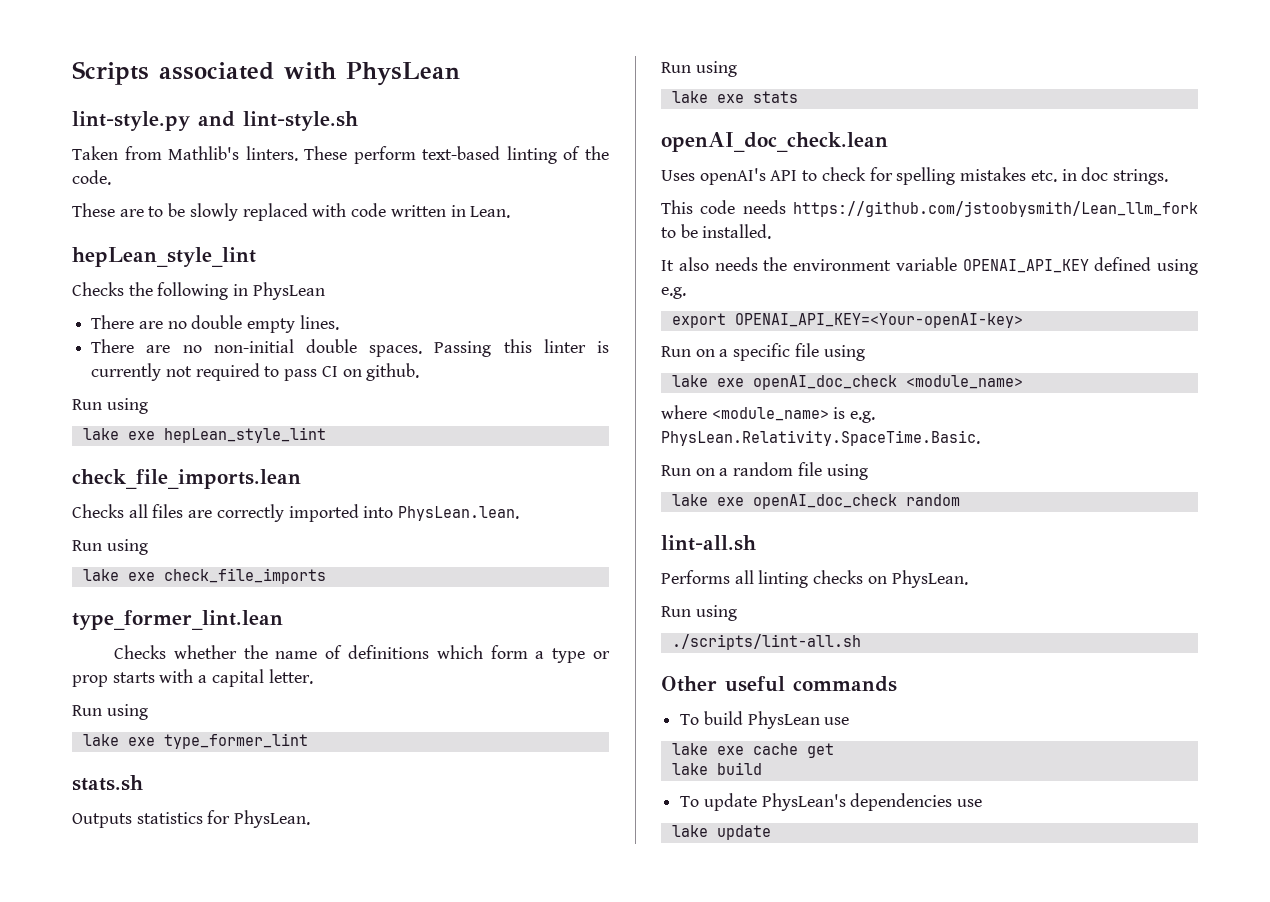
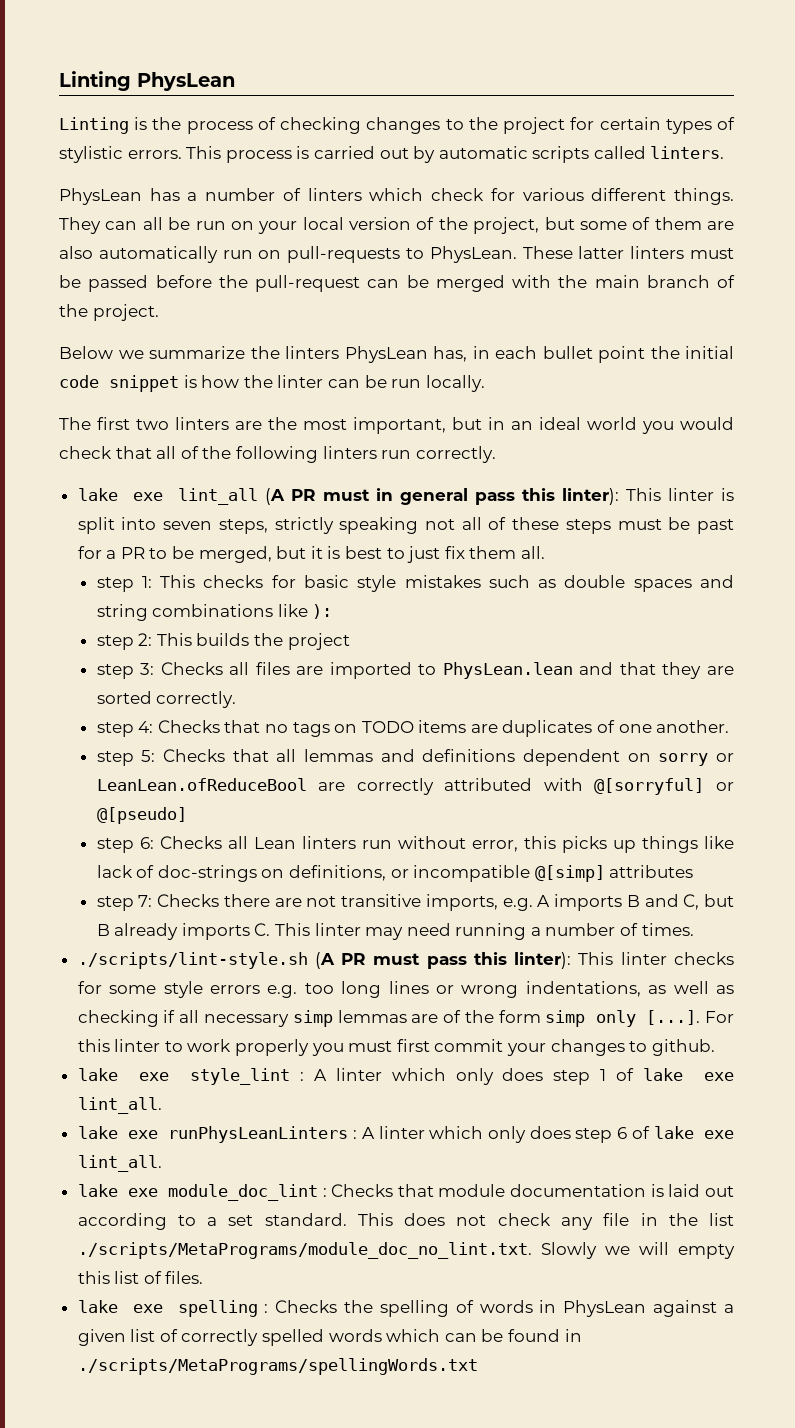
- Scripts associated with PhysLean
- lint-style.py and lint-style.sh
- Taken from Mathlib's linters. These perform text-based linting of the code.
- These are to be slowly replaced with code written in Lean.
- hepLean_style_lint
- Checks the following in PhysLean
- There are no double empty lines.
- There are no non-initial double spaces. Passing this linter is currently not required to pass CI on github.
- Run using
- lake exe hepLean_style_lint
- check_file_imports.lean
- Checks all files are correctly imported into PhysLean.lean.
- Run using
- lake exe check_file_imports
- type_former_lint.lean
- Checks whether the name of definitions which form a type or prop starts with a capital letter.
- Run using
- lake exe type_former_lint
- stats.sh
- Outputs statistics for PhysLean.
- Run using
- lake exe stats
- openAI_doc_check.lean
- Uses openAI's API to check for spelling mistakes etc. in doc strings.
- This code needs https://github.com/jstoobysmith/Lean_llm_fork to be installed.
- It also needs the environment variable OPENAI_API_KEY defined using e.g.
- export OPENAI_API_KEY=<Your-openAI-key>
- Run on a specific file using
- lake exe openAI_doc_check <module_name>
- where <module_name> is e.g. PhysLean.Relativity.SpaceTime.Basic.
- Run on a random file using
- lake exe openAI_doc_check random
- lint-all.sh
- Performs all linting checks on PhysLean.
- Run using
- ./scripts/lint-all.sh
- Other useful commands
- To build PhysLean use
- lake exe cache get
- lake build
- To update PhysLean's dependencies use
- lake update
+ Linting PhysLean
+ Linting is the process of checking changes to the project for certain types of stylistic errors. This process is carried out by automatic scripts called linters.
+ PhysLean has a number of linters which check for various different things. They can all be run on your local version of the project, but some of them are also automatically run on pull-requests to PhysLean. These latter linters must be passed before the pull-request can be merged with the main branch of the project.
+ Below we summarize the linters PhysLean has, in each bullet point the initial code snippet is how the linter can be run locally.
+ The first two linters are the most important, but in an ideal world you would check that all of the following linters run correctly.
+ lake exe lint_all (A PR must in general pass this linter): This linter is split into seven steps, strictly speaking not all of these steps must be past for a PR to be merged, but it is best to just fix them all.
+ step 1: This checks for basic style mistakes such as double spaces and string combinations like ):
+ step 2: This builds the project
+ step 3: Checks all files are imported to PhysLean.lean and that they are sorted correctly.
+ step 4: Checks that no tags on TODO items are duplicates of one another.
+ step 5: Checks that all lemmas and definitions dependent on sorry or LeanLean.ofReduceBool are correctly attributed with @[sorryful] or @[pseudo]
+ step 6: Checks all Lean linters run without error, this picks up things like lack of doc-strings on definitions, or incompatible @[simp] attributes
+ step 7: Checks there are not transitive imports, e.g. A imports B and C, but B already imports C. This linter may need running a number of times.
+ ./scripts/lint-style.sh (A PR must pass this linter): This linter checks for some style errors e.g. too long lines or wrong indentations, as well as checking if all necessary simp lemmas are of the form simp only [...]. For this linter to work properly you must first commit your changes to github.
+ lake exe style_lint : A linter which only does step 1 of lake exe lint_all.
+ lake exe runPhysLeanLinters : A linter which only does step 6 of lake exe lint_all.
+ lake exe module_doc_lint : Checks that module documentation is laid out according to a set standard. This does not check any file in the list ./scripts/MetaPrograms/module_doc_no_lint.txt. Slowly we will empty this list of files.
+ lake exe spelling : Checks the spelling of words in PhysLean against a given list of correctly spelled words which can be found in ./scripts/MetaPrograms/spellingWords.txt

